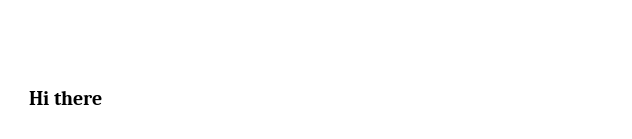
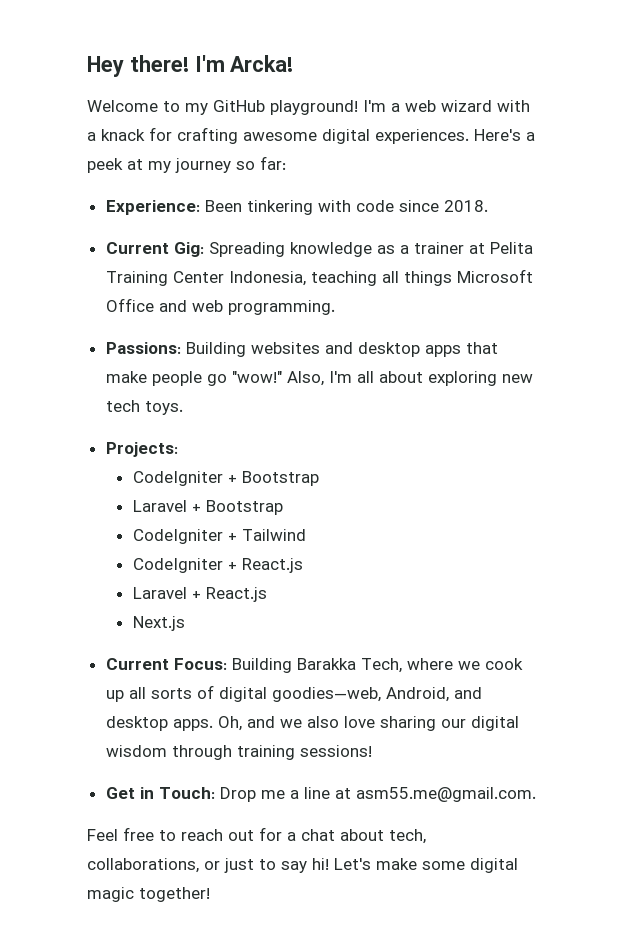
- Hi there
+ Hey there! I'm Arcka!
+ Welcome to my GitHub playground! I'm a web wizard with a knack for crafting awesome digital experiences. Here's a peek at my journey so far:
+ Experience: Been tinkering with code since 2018.
+ Current Gig: Spreading knowledge as a trainer at Pelita Training Center Indonesia, teaching all things Microsoft Office and web programming.
+ Passions: Building websites and desktop apps that make people go "wow!" Also, I'm all about exploring new tech toys.
+ Projects:
+ CodeIgniter + Bootstrap
+ Laravel + Bootstrap
+ CodeIgniter + Tailwind
+ CodeIgniter + React.js
+ Laravel + React.js
+ Next.js
+ Current Focus: Building Barakka Tech, where we cook up all sorts of digital goodies—web, Android, and desktop apps. Oh, and we also love sharing our digital wisdom through training sessions!
+ Get in Touch: Drop me a line at asm55.me@gmail.com.
+ Feel free to reach out for a chat about tech, collaborations, or just to say hi! Let's make some digital magic together!

